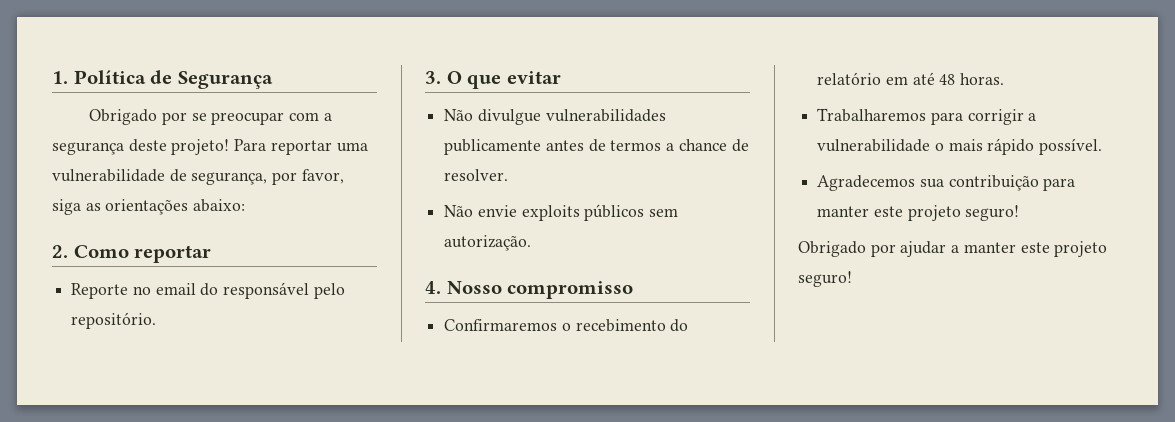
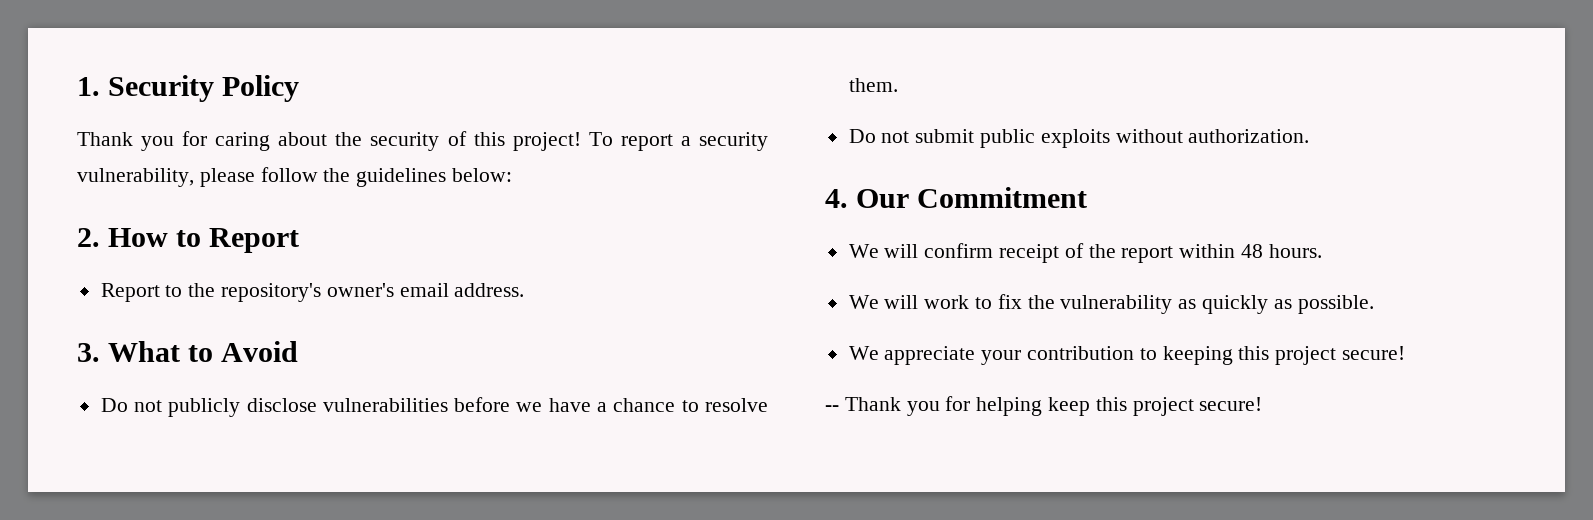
- 1. Política de Segurança
- Obrigado por se preocupar com a segurança deste projeto! Para reportar uma vulnerabilidade de segurança, por favor, siga as orientações abaixo:
- 2. Como reportar
- Reporte no email do responsável pelo repositório.
- 3. O que evitar
- Não divulgue vulnerabilidades publicamente antes de termos a chance de resolver.
- Não envie exploits públicos sem autorização.
- 4. Nosso compromisso
- Confirmaremos o recebimento do relatório em até 48 horas.
- Trabalharemos para corrigir a vulnerabilidade o mais rápido possível.
- Agradecemos sua contribuição para manter este projeto seguro!
- Obrigado por ajudar a manter este projeto seguro!
+ 1. Security Policy
+ Thank you for caring about the security of this project! To report a security vulnerability, please follow the guidelines below:
+ 2. How to Report
+ Report to the repository's owner's email address.
+ 3. What to Avoid
+ Do not publicly disclose vulnerabilities before we have a chance to resolve them.
+ Do not submit public exploits without authorization.
+ 4. Our Commitment
+ We will confirm receipt of the report within 48 hours.
+ We will work to fix the vulnerability as quickly as possible.
+ We appreciate your contribution to keeping this project secure!
+ -- Thank you for helping keep this project secure!

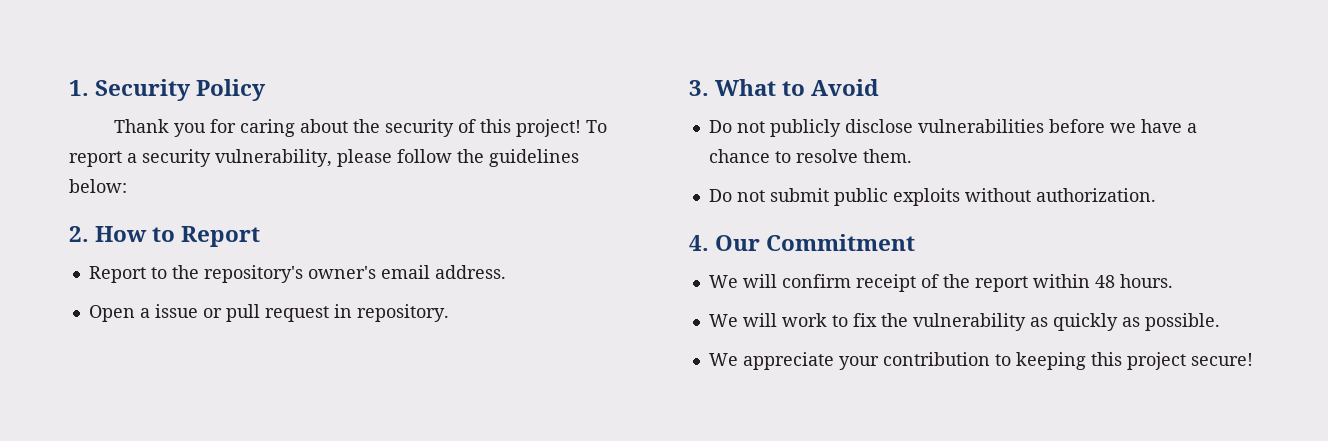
+ Open a issue or pull request in repository.
- -- Thank you for helping keep this project secure!

